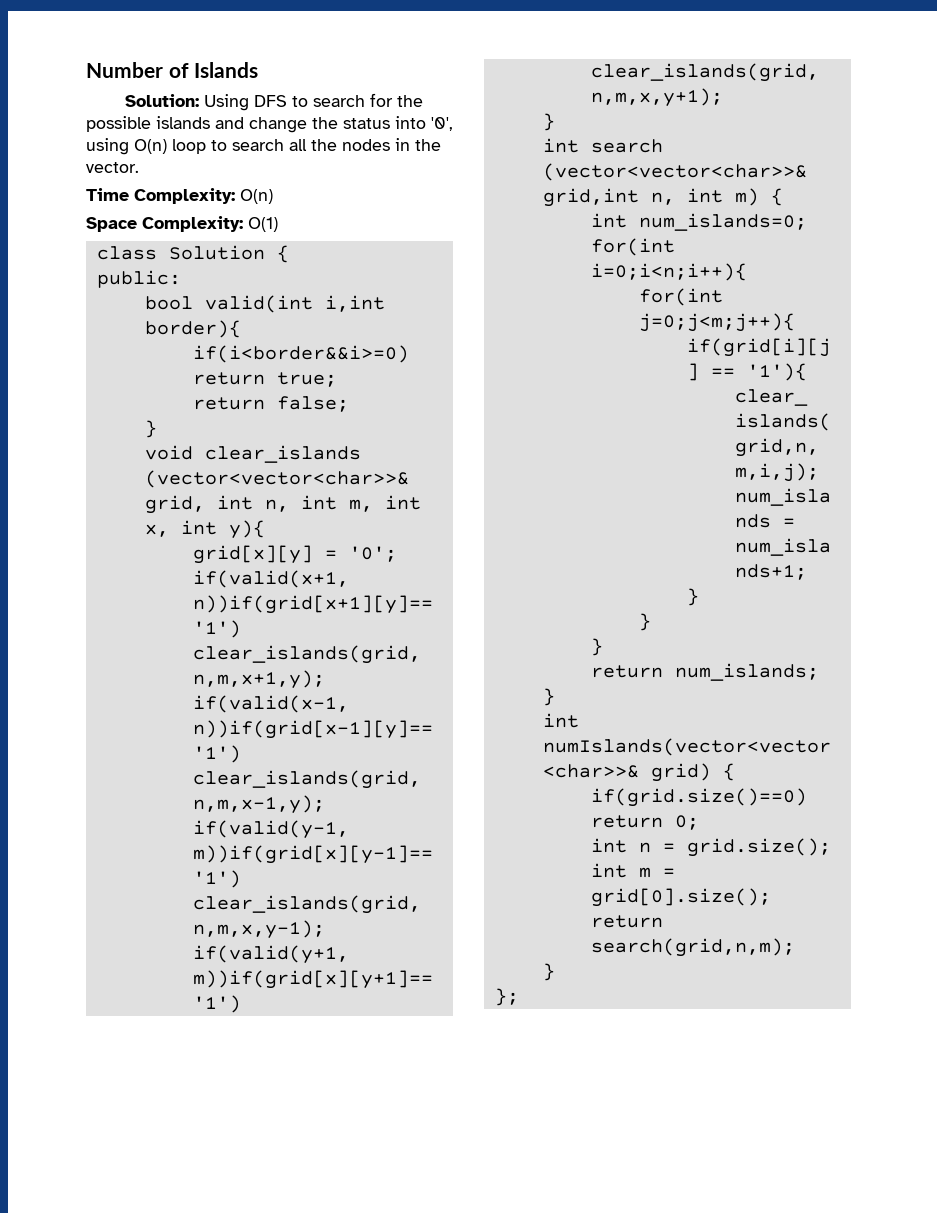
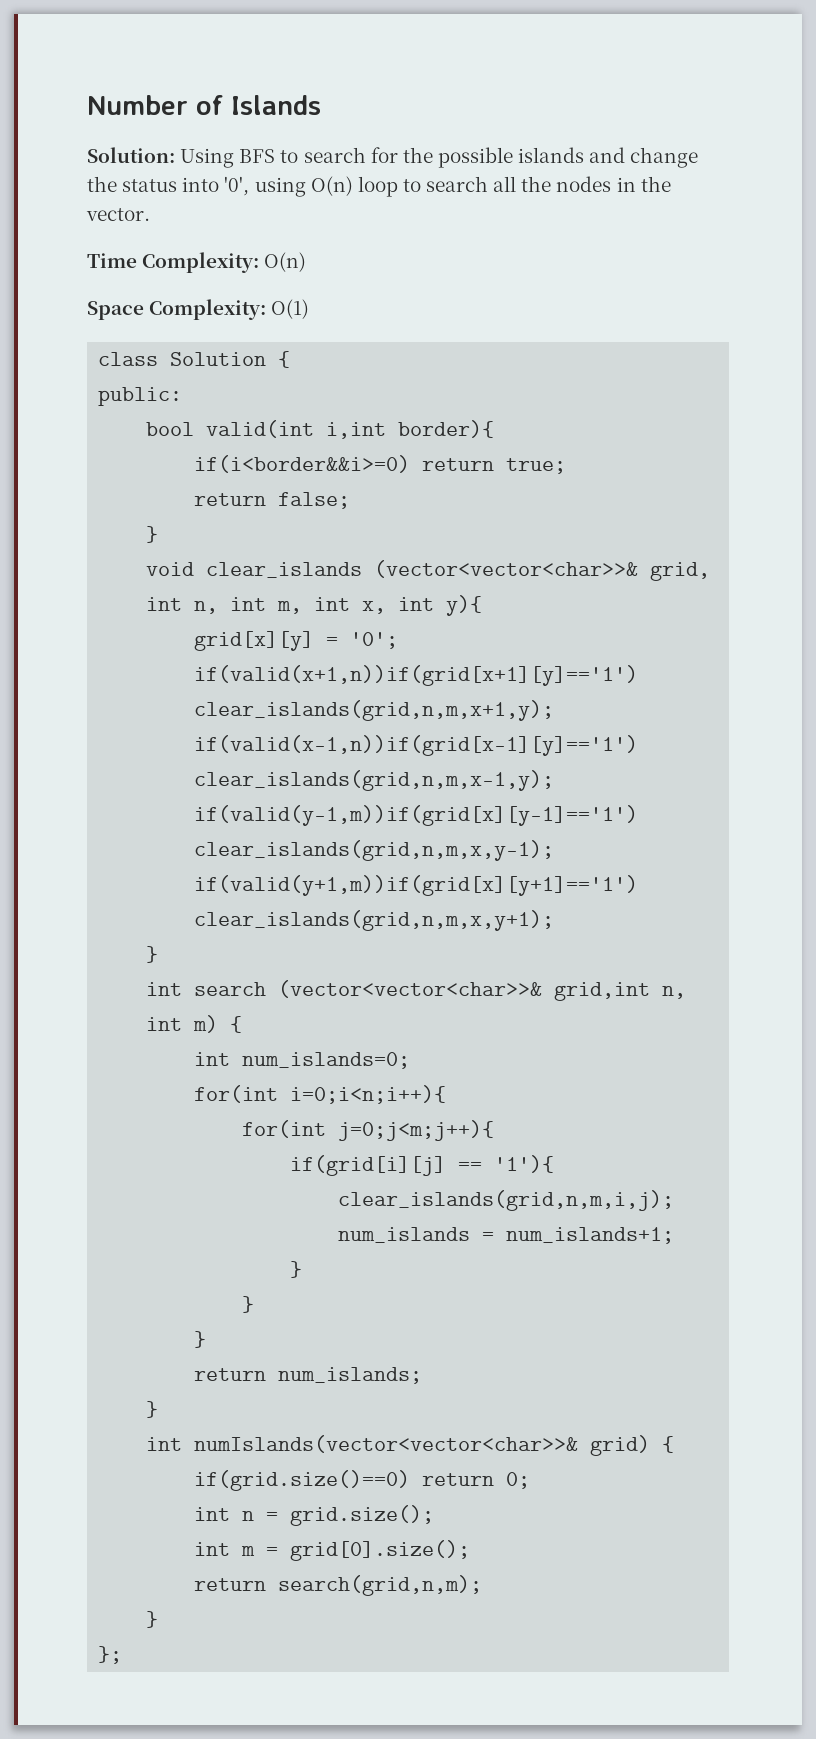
- Solution: Using DFS to search for the possible islands and change the status into '0', using O(n) loop to search all the nodes in the vector.
+ Solution: Using BFS to search for the possible islands and change the status into '0', using O(n) loop to search all the nodes in the vector.

